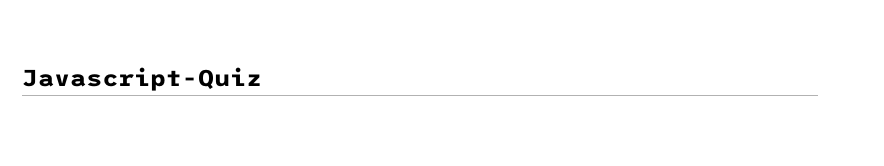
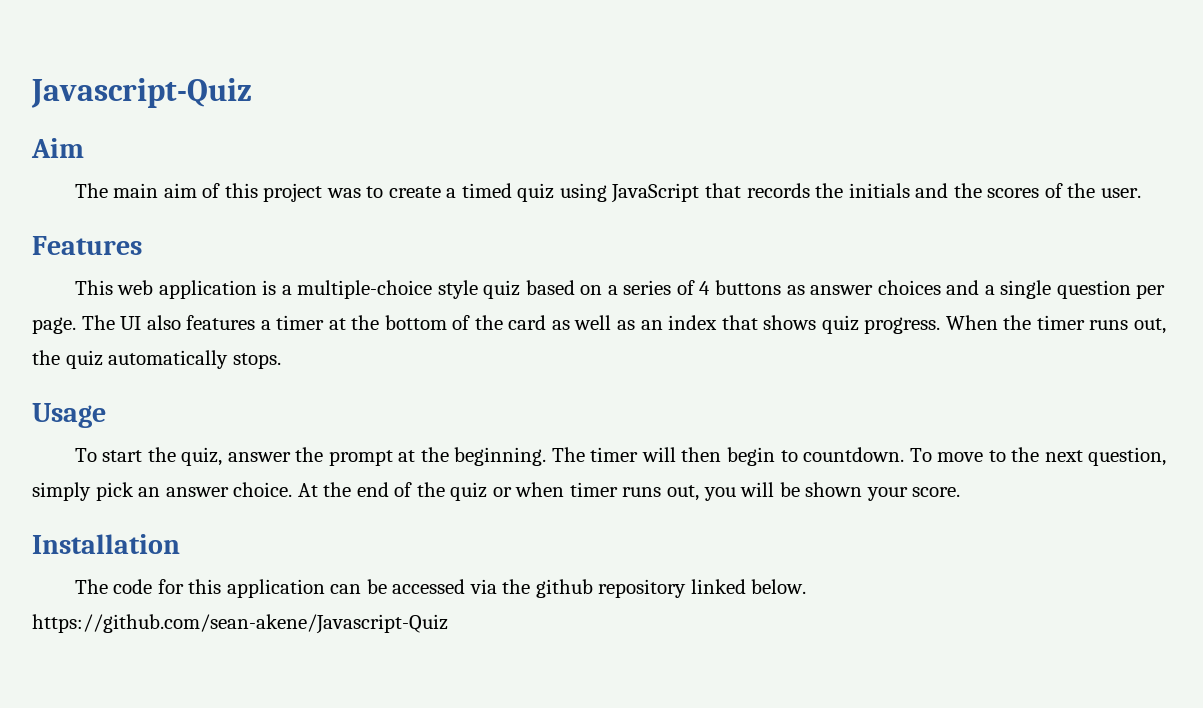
+ Aim
+ The main aim of this project was to create a timed quiz using JavaScript that records the initials and the scores of the user.
+ Features
+ This web application is a multiple-choice style quiz based on a series of 4 buttons as answer choices and a single question per page. The UI also features a timer at the bottom of the card as well as an index that shows quiz progress. When the timer runs out, the quiz automatically stops.
+ Usage
+ To start the quiz, answer the prompt at the beginning. The timer will then begin to countdown. To move to the next question, simply pick an answer choice. At the end of the quiz or when timer runs out, you will be shown your score.
+ Installation
+ The code for this application can be accessed via the github repository linked below. https://github.com/sean-akene/Javascript-Quiz

